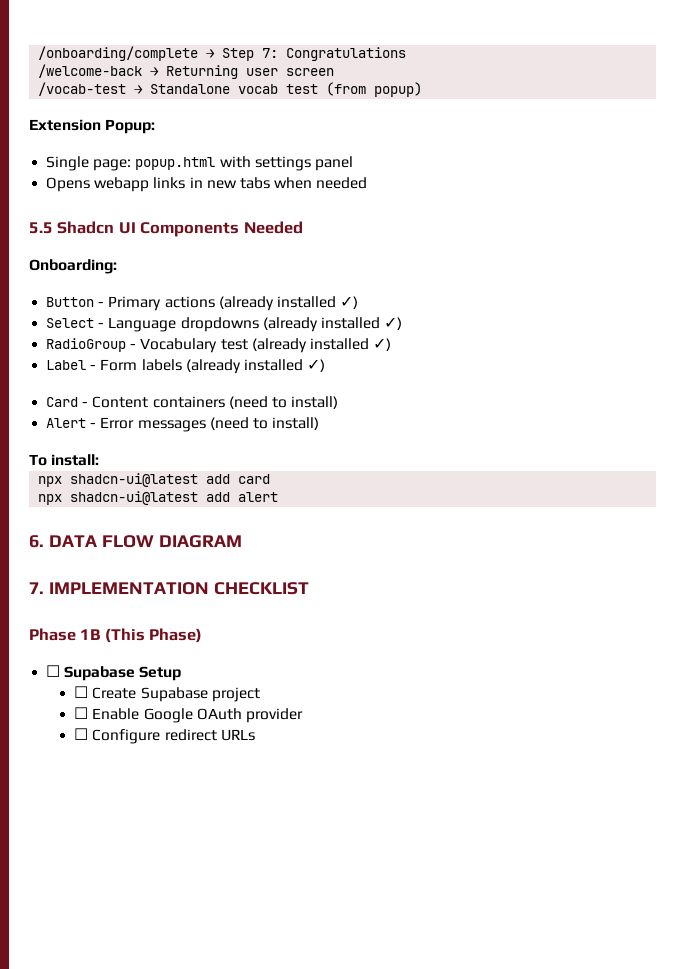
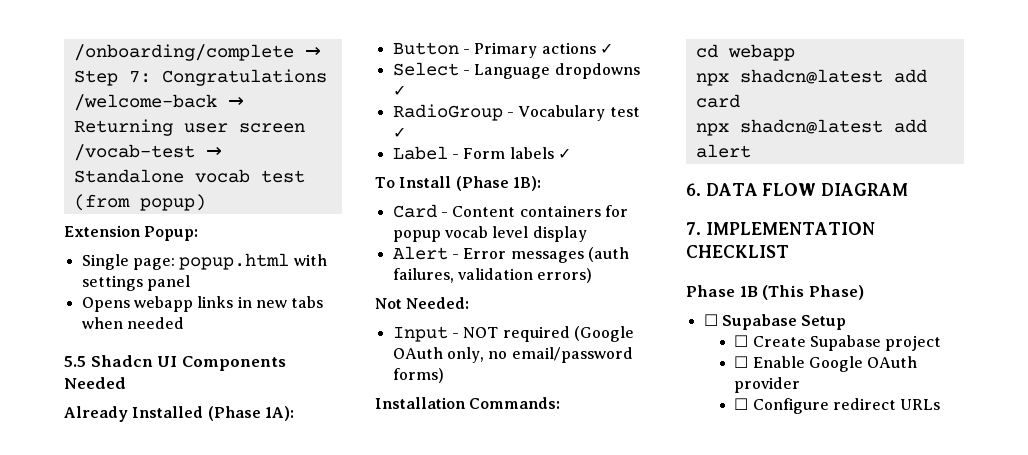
- Onboarding:
+ Already Installed (Phase 1A):
- Button - Primary actions (already installed ✓)
+ Button - Primary actions ✓
- Select - Language dropdowns (already installed ✓)
+ Select - Language dropdowns ✓
- RadioGroup - Vocabulary test (already installed ✓)
+ RadioGroup - Vocabulary test ✓
- Label - Form labels (already installed ✓)
+ Label - Form labels ✓
+ To Install (Phase 1B):
- Card - Content containers (need to install)
+ Card - Content containers for popup vocab level display
- Alert - Error messages (need to install)
- To install:
- npx shadcn-ui@latest add card
+ Alert - Error messages (auth failures, validation errors)
+ Not Needed:
+ Input - NOT required (Google OAuth only, no email/password forms)
+ Installation Commands:
+ cd webapp
+ npx shadcn@latest add card
- npx shadcn-ui@latest add alert
+ npx shadcn@latest add alert

